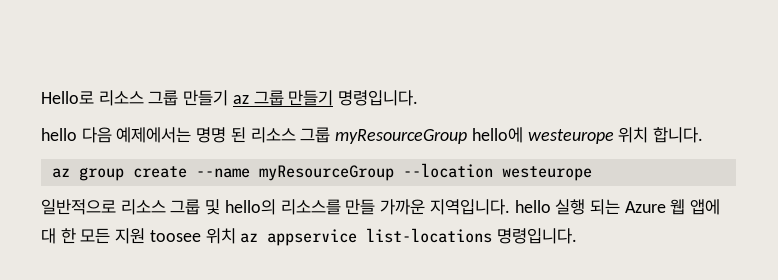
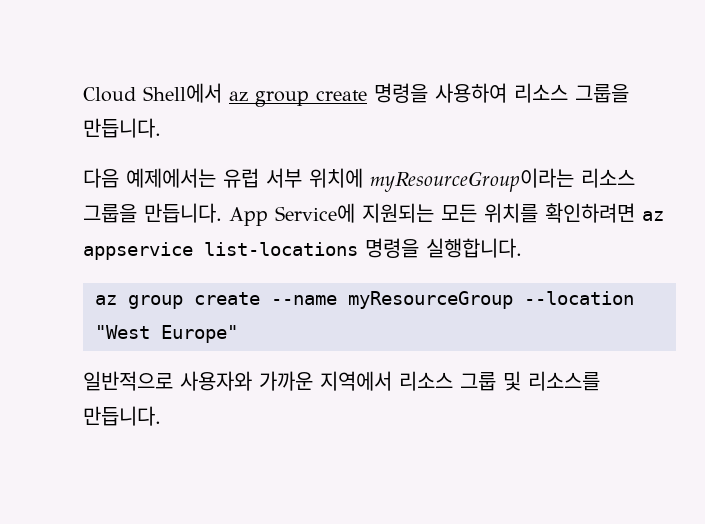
- Hello로 리소스 그룹 만들기 az 그룹 만들기 명령입니다.
- hello 다음 예제에서는 명명 된 리소스 그룹 myResourceGroup hello에 westeurope 위치 합니다.
+ Cloud Shell에서 az group create 명령을 사용하여 리소스 그룹을 만듭니다.
+ 다음 예제에서는 유럽 서부 위치에 myResourceGroup이라는 리소스 그룹을 만듭니다. App Service에 지원되는 모든 위치를 확인하려면 az appservice list-locations 명령을 실행합니다.
- az group create --name myResourceGroup --location westeurope
+ az group create --name myResourceGroup --location "West Europe"
- 일반적으로 리소스 그룹 및 hello의 리소스를 만들 가까운 지역입니다. hello 실행 되는 Azure 웹 앱에 대 한 모든 지원 toosee 위치 az appservice list-locations 명령입니다.
+ 일반적으로 사용자와 가까운 지역에서 리소스 그룹 및 리소스를 만듭니다.

